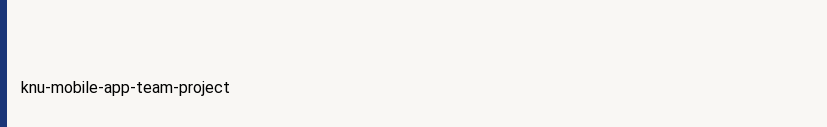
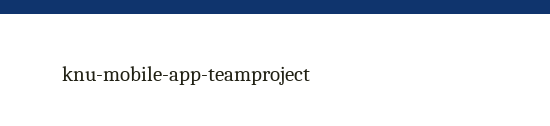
- knu-mobile-app-team-project
+ knu-mobile-app-teamproject

